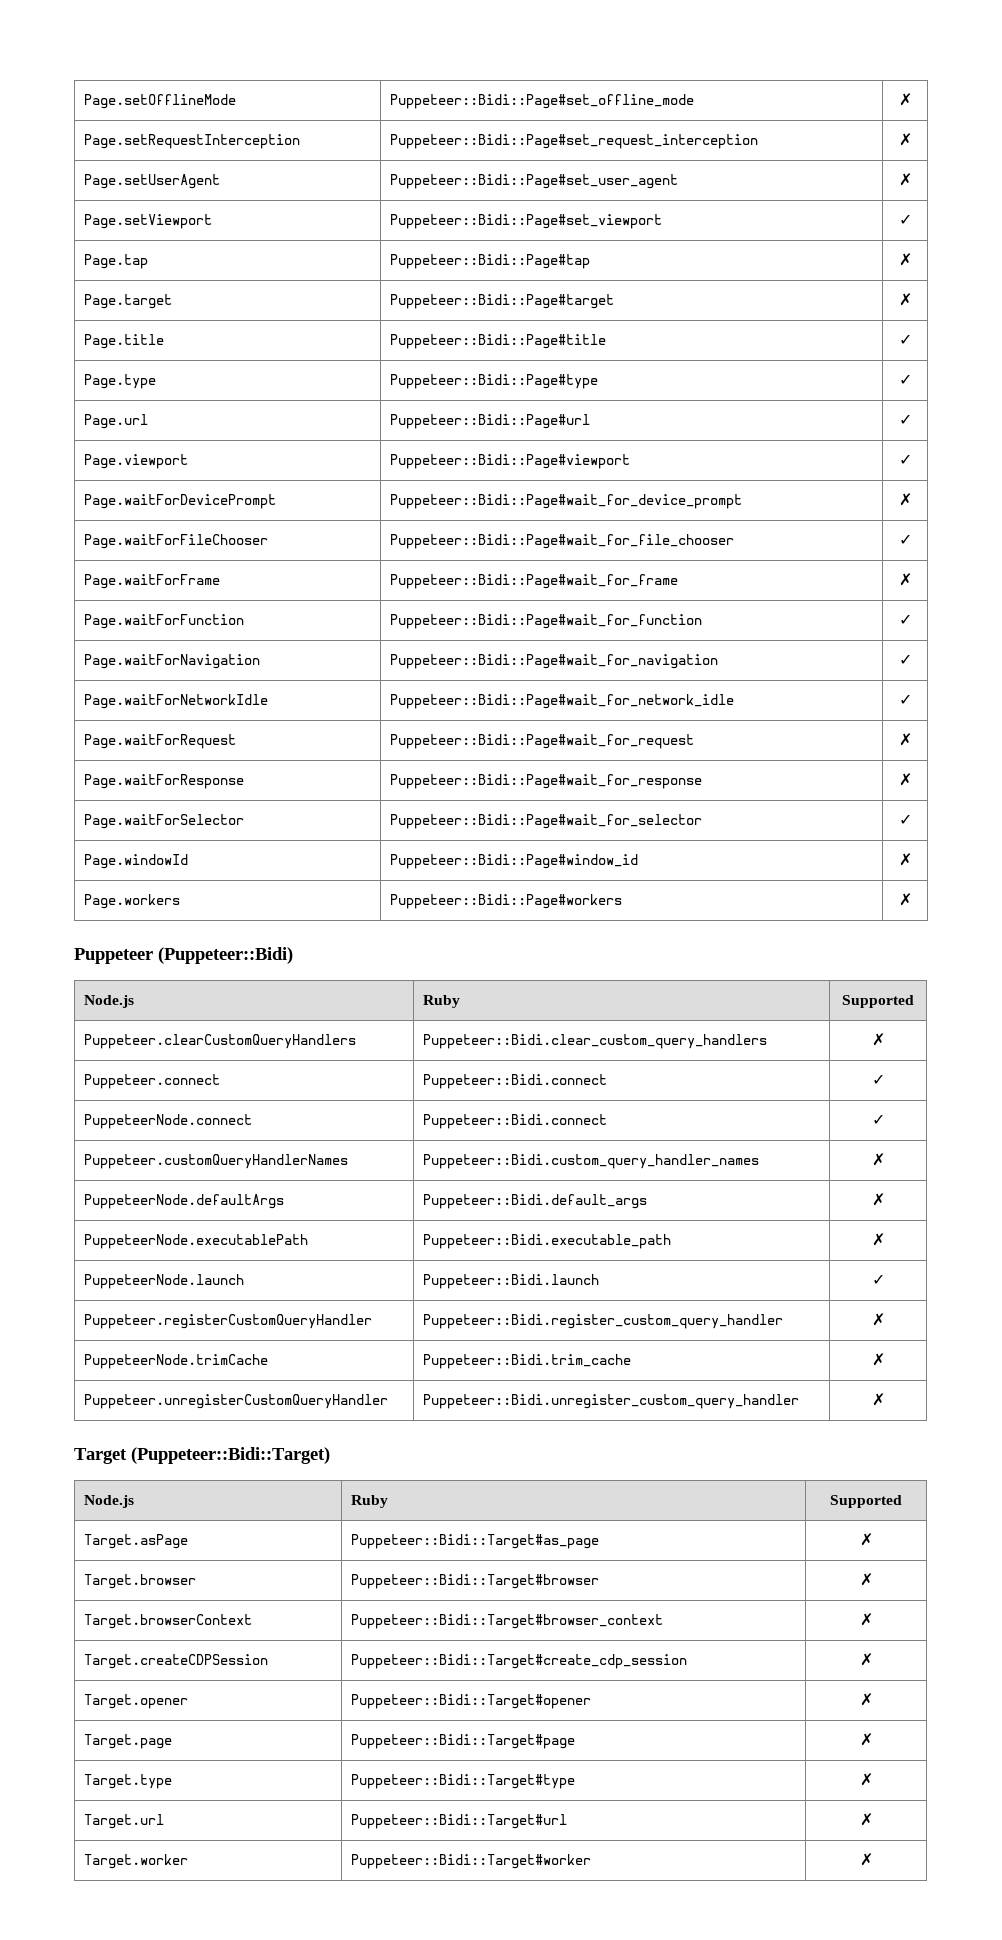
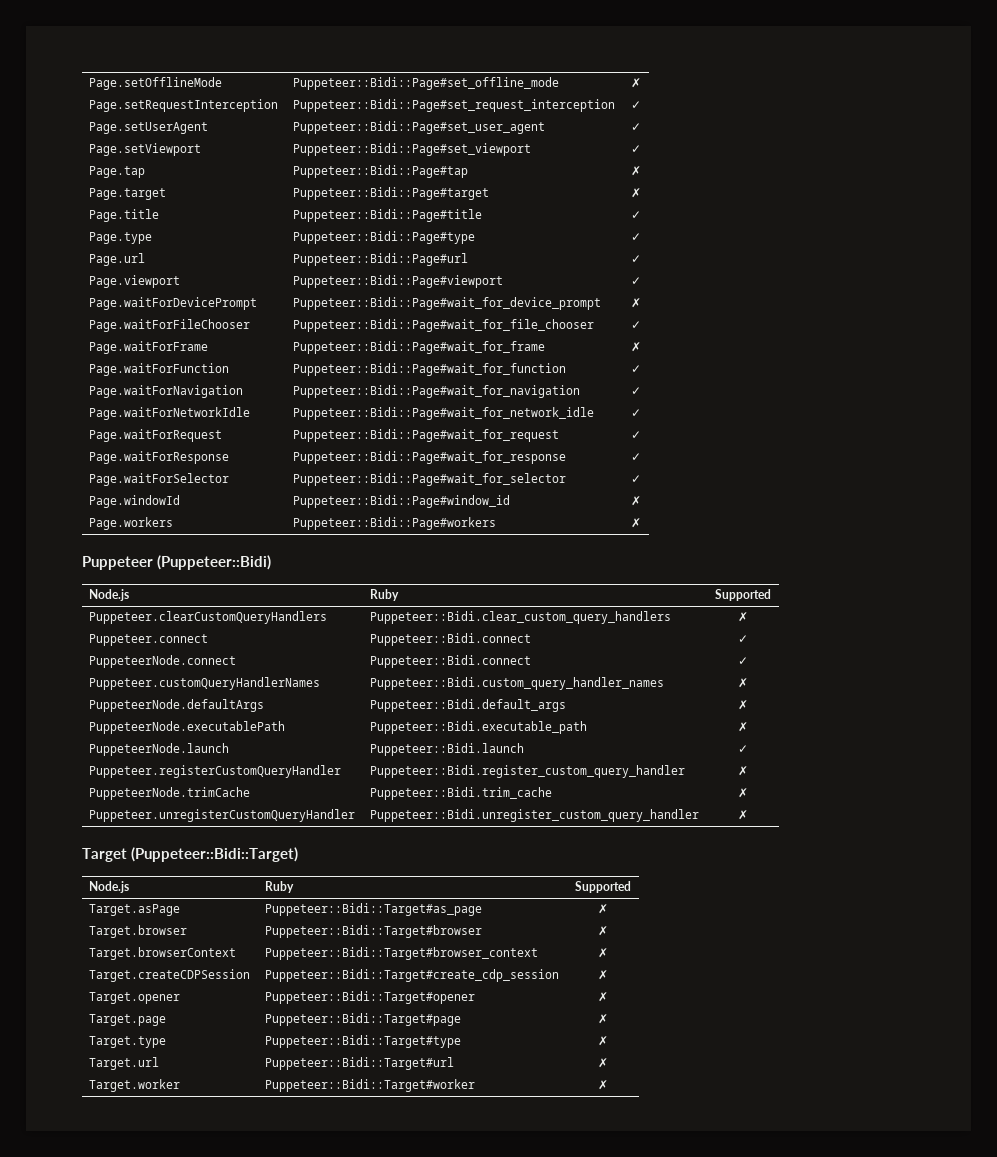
- Page.setRequestInterception | Puppeteer::Bidi::Page#set_request_interception | ✗
+ Page.setRequestInterception | Puppeteer::Bidi::Page#set_request_interception | ✓
- Page.setUserAgent | Puppeteer::Bidi::Page#set_user_agent | ✗
+ Page.setUserAgent | Puppeteer::Bidi::Page#set_user_agent | ✓
- Page.waitForRequest | Puppeteer::Bidi::Page#wait_for_request | ✗
+ Page.waitForRequest | Puppeteer::Bidi::Page#wait_for_request | ✓
- Page.waitForResponse | Puppeteer::Bidi::Page#wait_for_response | ✗
+ Page.waitForResponse | Puppeteer::Bidi::Page#wait_for_response | ✓

